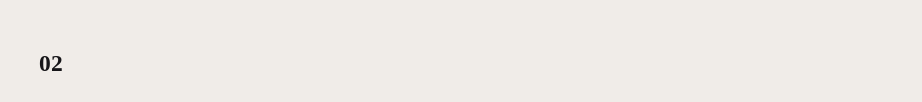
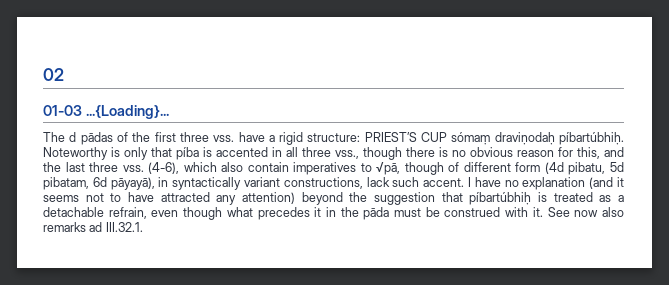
+ 01-03 ...{Loading}...
+ The d pādas of the first three vss. have a rigid structure: PRIEST’S CUP sómaṃ draviṇodaḥ píbartúbhiḥ. Noteworthy is only that píba is accented in all three vss., though there is no obvious reason for this, and the last three vss. (4-6), which also contain imperatives to √pā, though of different form (4d pibatu, 5d pibatam, 6d pāyayā), in syntactically variant constructions, lack such accent. I have no explanation (and it seems not to have attracted any attention) beyond the suggestion that píbartúbhiḥ is treated as a detachable refrain, even though what precedes it in the pāda must be construed with it. See now also remarks ad III.32.1.

